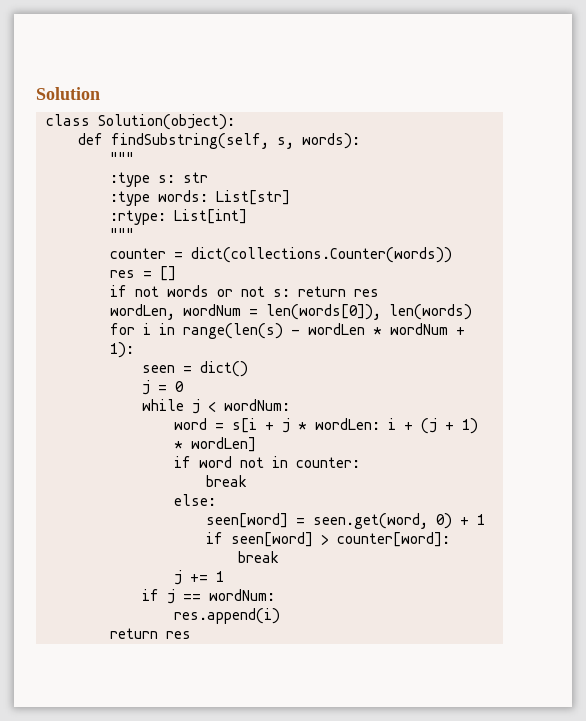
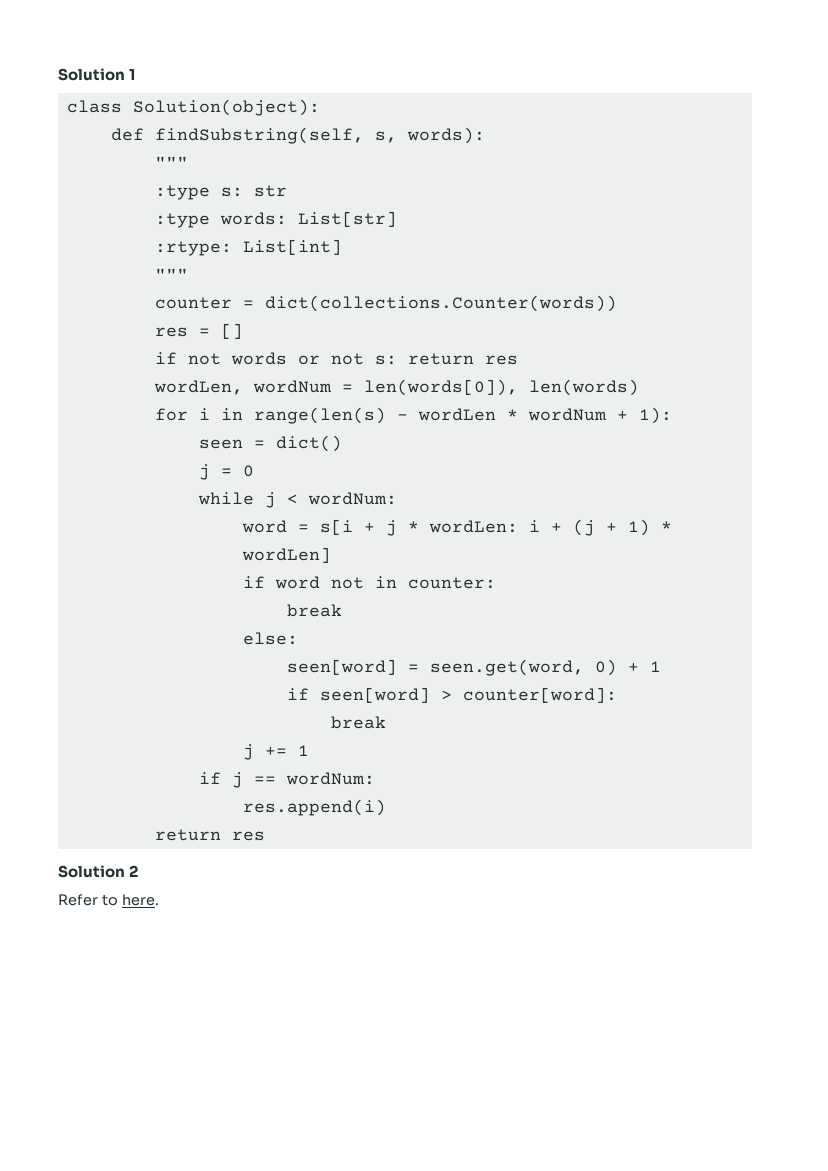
- Solution
+ Solution 1
+ Solution 2
+ Refer to here.

